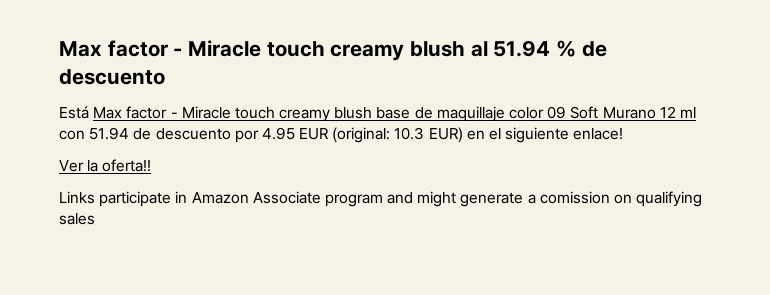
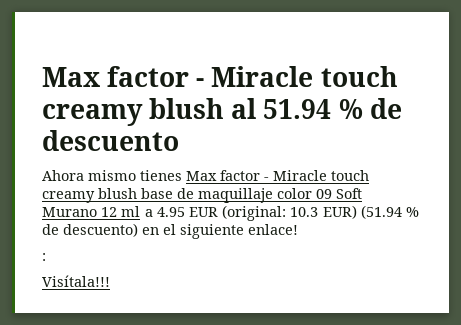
- Está Max factor - Miracle touch creamy blush base de maquillaje color 09 Soft Murano 12 ml con 51.94 de descuento por 4.95 EUR (original: 10.3 EUR) en el siguiente enlace!
+ Ahora mismo tienes Max factor - Miracle touch creamy blush base de maquillaje color 09 Soft Murano 12 ml a 4.95 EUR (original: 10.3 EUR) (51.94 % de descuento) en el siguiente enlace!
- Ver la oferta!!
- Links participate in Amazon Associate program and might generate a comission on qualifying sales
+ :
+ Visítala!!!

